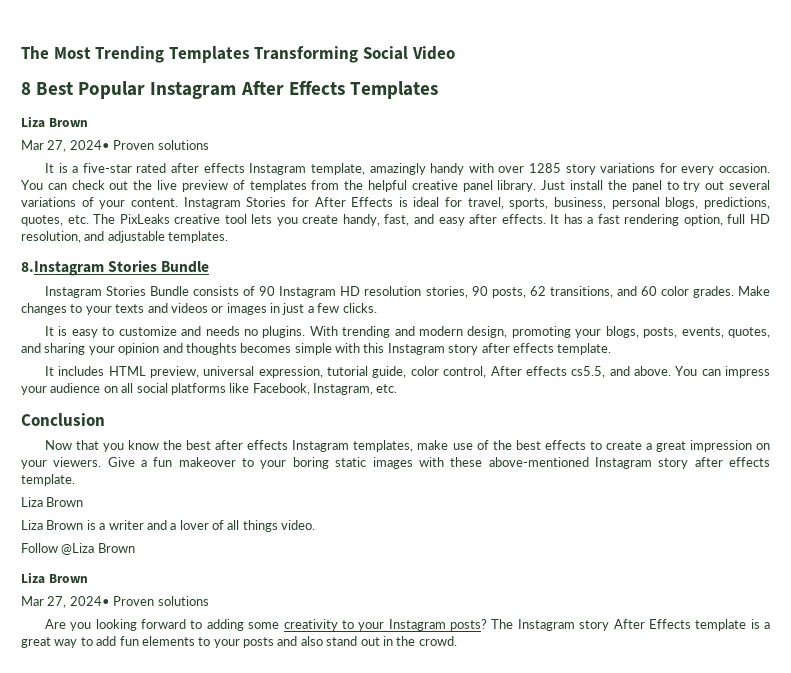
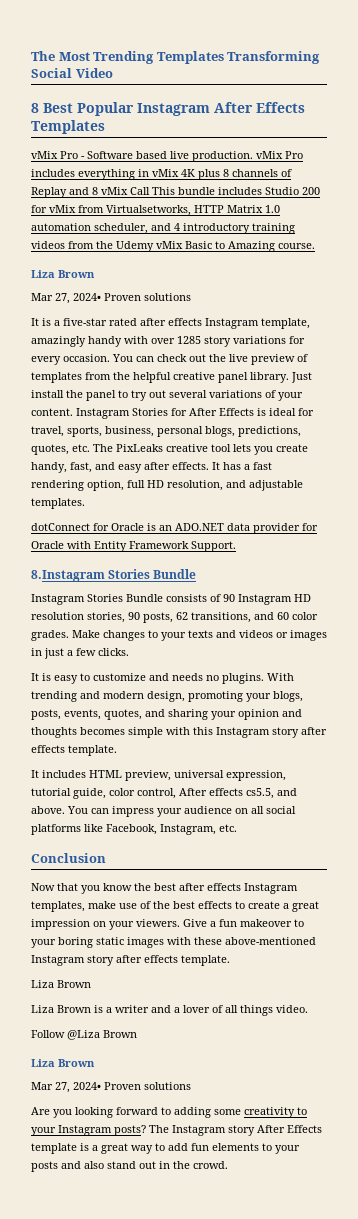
+ vMix Pro - Software based live production. vMix Pro includes everything in vMix 4K plus 8 channels of Replay and 8 vMix Call This bundle includes Studio 200 for vMix from Virtualsetworks, HTTP Matrix 1.0 automation scheduler, and 4 introductory training videos from the Udemy vMix Basic to Amazing course.
+ dotConnect for Oracle is an ADO.NET data provider for Oracle with Entity Framework Support.

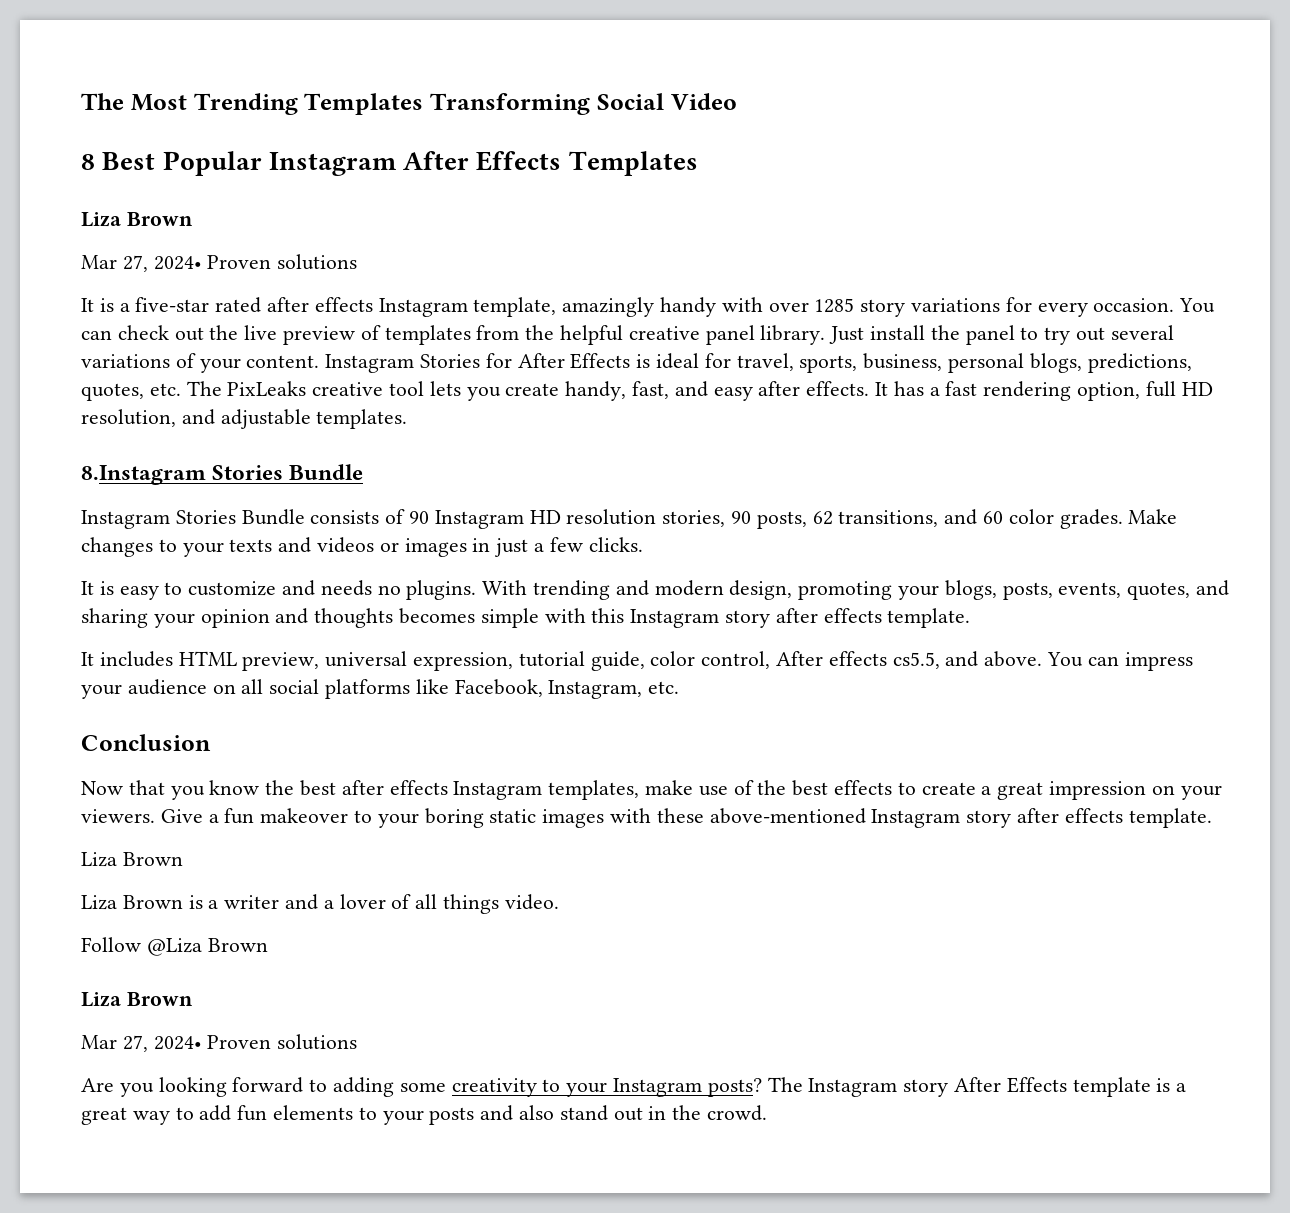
- vMix Pro - Software based live production. vMix Pro includes everything in vMix 4K plus 8 channels of Replay and 8 vMix Call This bundle includes Studio 200 for vMix from Virtualsetworks, HTTP Matrix 1.0 automation scheduler, and 4 introductory training videos from the Udemy vMix Basic to Amazing course.
- dotConnect for Oracle is an ADO.NET data provider for Oracle with Entity Framework Support.

